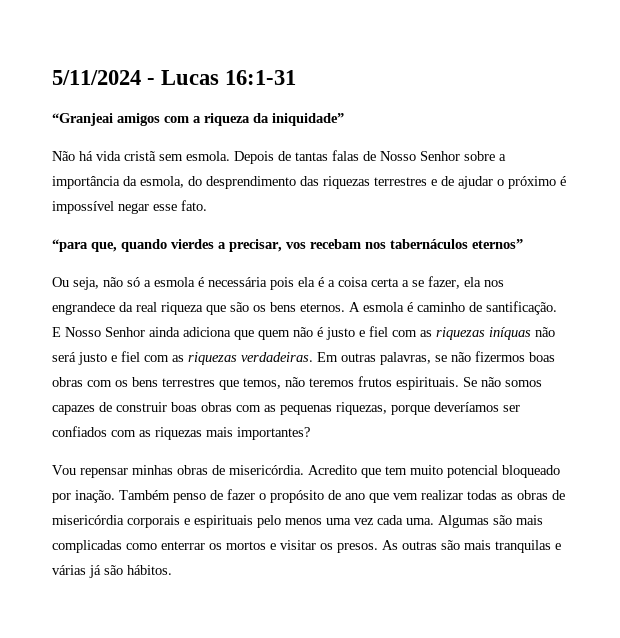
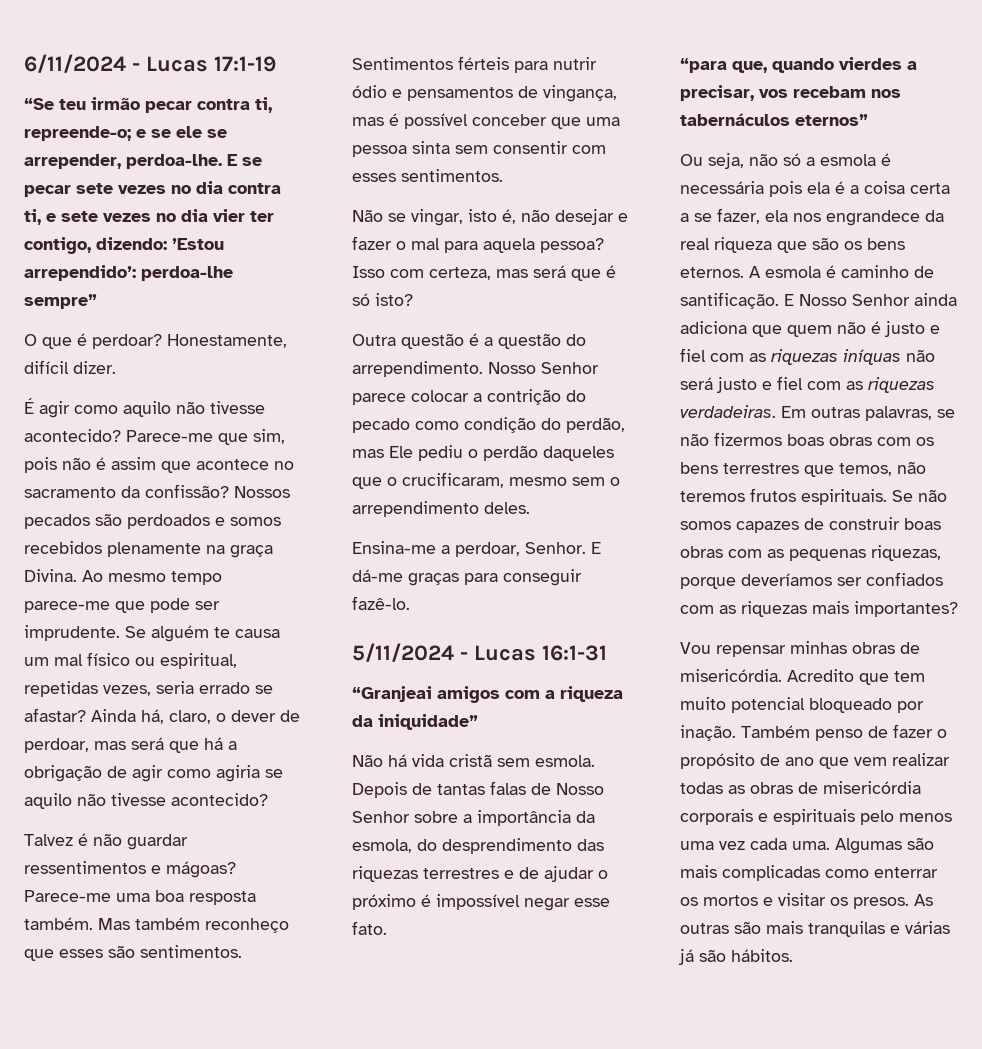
+ 6/11/2024 - Lucas 17:1-19
+ “Se teu irmão pecar contra ti, repreende-o; e se ele se arrepender, perdoa-lhe. E se pecar sete vezes no dia contra ti, e sete vezes no dia vier ter contigo, dizendo: ’Estou arrependido’: perdoa-lhe sempre”
+ O que é perdoar? Honestamente, difícil dizer.
+ É agir como aquilo não tivesse acontecido? Parece-me que sim, pois não é assim que acontece no sacramento da confissão? Nossos pecados são perdoados e somos recebidos plenamente na graça Divina. Ao mesmo tempo parece-me que pode ser imprudente. Se alguém te causa um mal físico ou espiritual, repetidas vezes, seria errado se afastar? Ainda há, claro, o dever de perdoar, mas será que há a obrigação de agir como agiria se aquilo não tivesse acontecido?
+ Talvez é não guardar ressentimentos e mágoas? Parece-me uma boa resposta também. Mas também reconheço que esses são sentimentos. Sentimentos férteis para nutrir ódio e pensamentos de vingança, mas é possível conceber que uma pessoa sinta sem consentir com esses sentimentos.
+ Não se vingar, isto é, não desejar e fazer o mal para aquela pessoa? Isso com certeza, mas será que é só isto?
+ Outra questão é a questão do arrependimento. Nosso Senhor parece colocar a contrição do pecado como condição do perdão, mas Ele pediu o perdão daqueles que o crucificaram, mesmo sem o arrependimento deles.
+ Ensina-me a perdoar, Senhor. E dá-me graças para conseguir fazê-lo.

